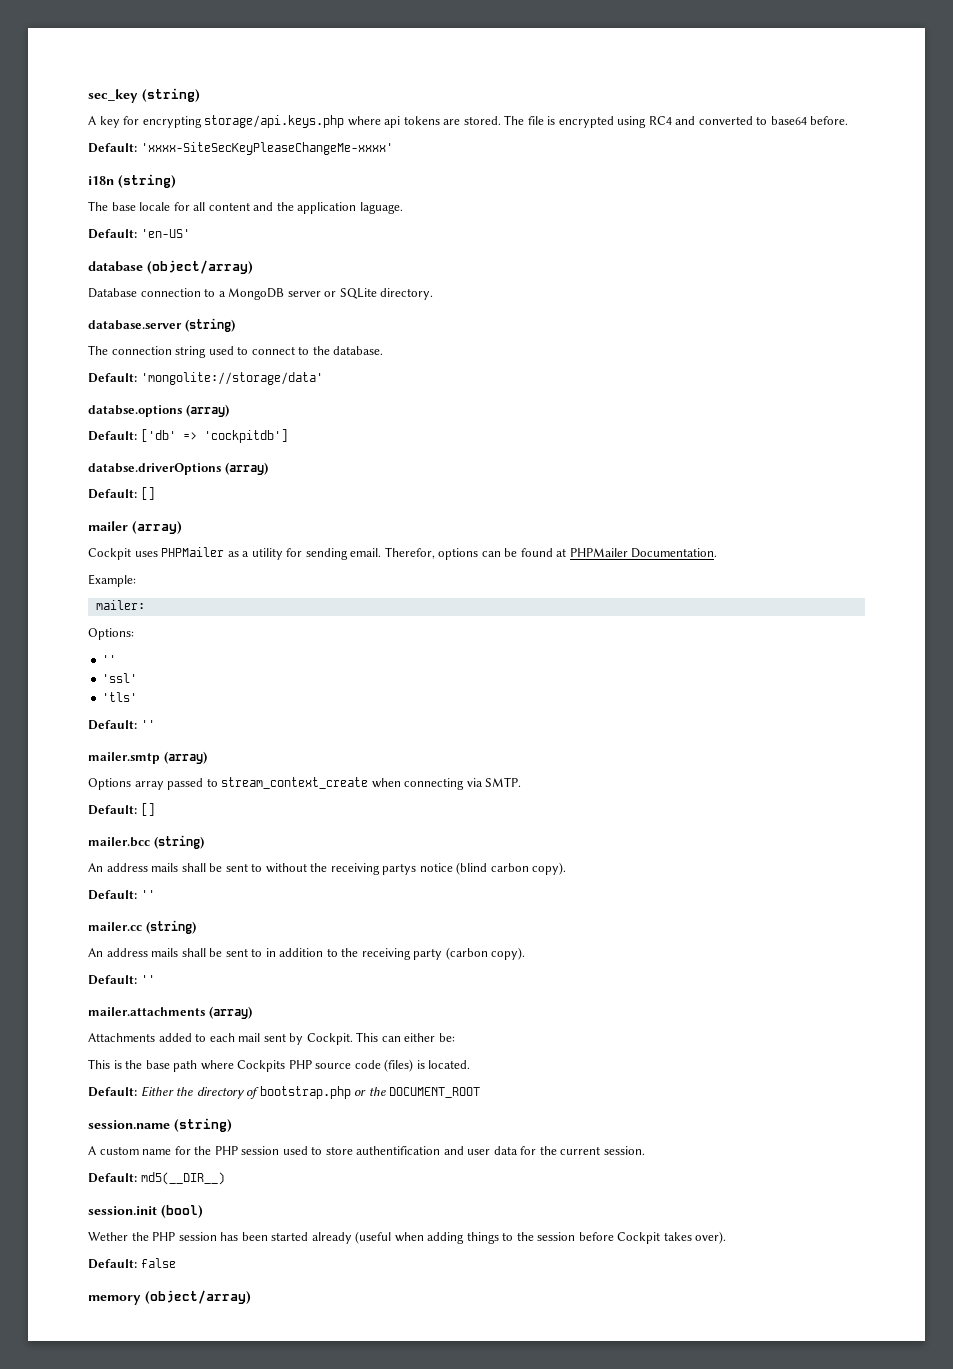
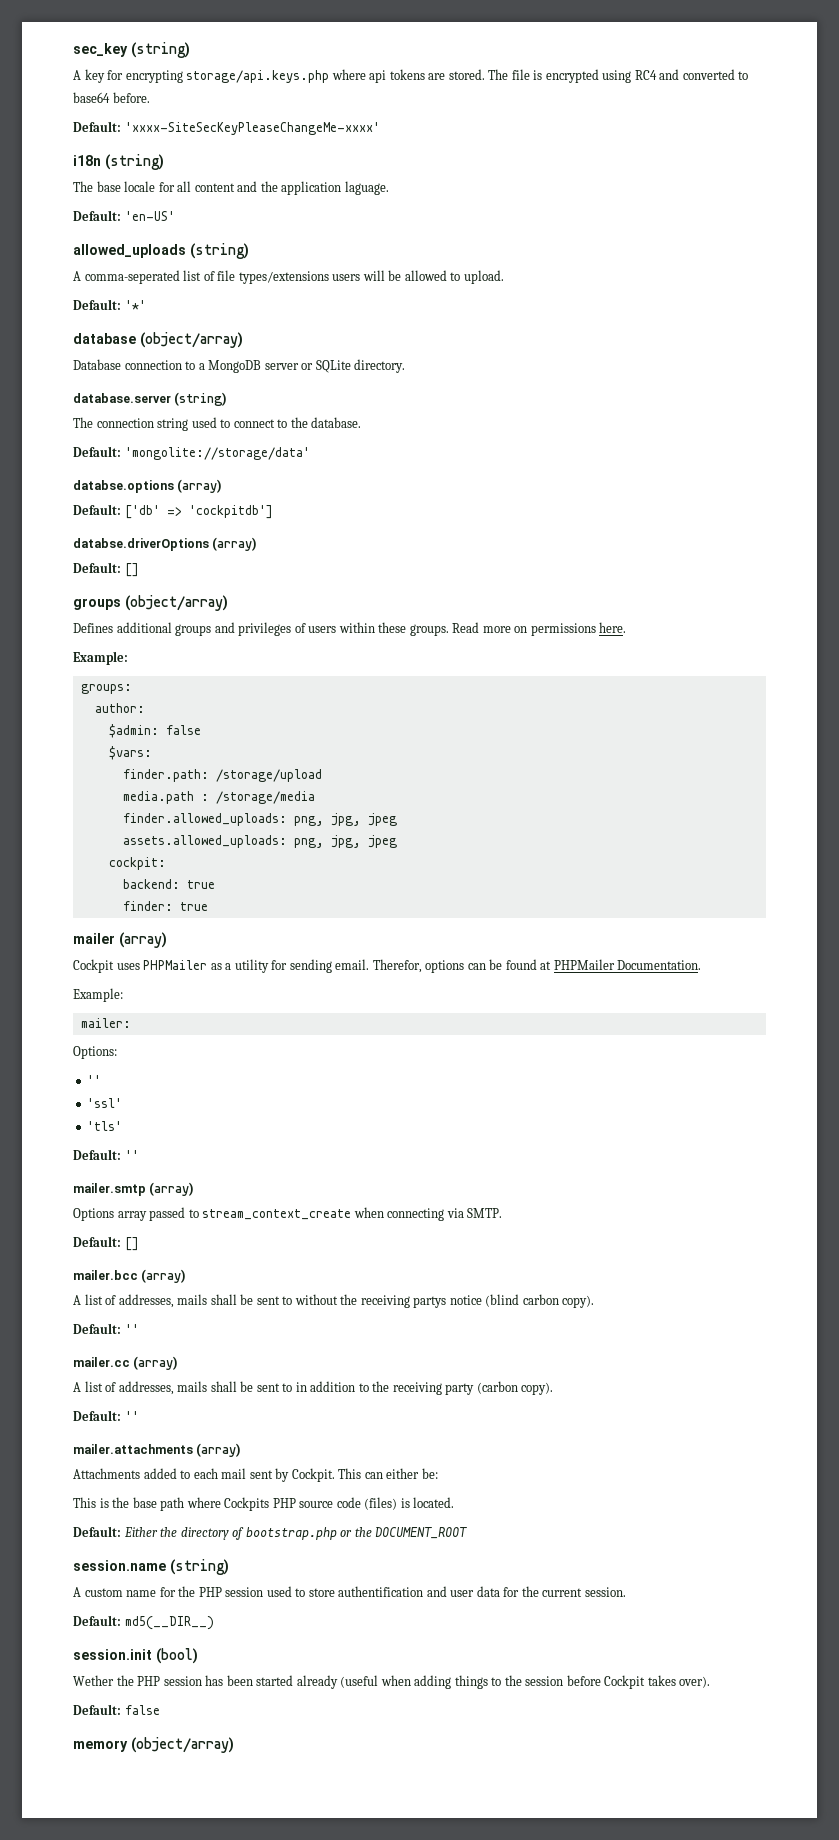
+ allowed_uploads (string)
+ A comma-seperated list of file types/extensions users will be allowed to upload.
+ Default: '*'
+ groups (object/array)
+ Defines additional groups and privileges of users within these groups. Read more on permissions here.
+ Example:
+ groups:
+ author:
+ $admin: false
+ $vars:
+ finder.path: /storage/upload
+ media.path : /storage/media
+ finder.allowed_uploads: png, jpg, jpeg
+ assets.allowed_uploads: png, jpg, jpeg
+ cockpit:
+ backend: true
+ finder: true
- mailer.bcc (string)
- An address mails shall be sent to without the receiving partys notice (blind carbon copy).
+ mailer.bcc (array)
+ A list of addresses, mails shall be sent to without the receiving partys notice (blind carbon copy).
- mailer.cc (string)
- An address mails shall be sent to in addition to the receiving party (carbon copy).
+ mailer.cc (array)
+ A list of addresses, mails shall be sent to in addition to the receiving party (carbon copy).

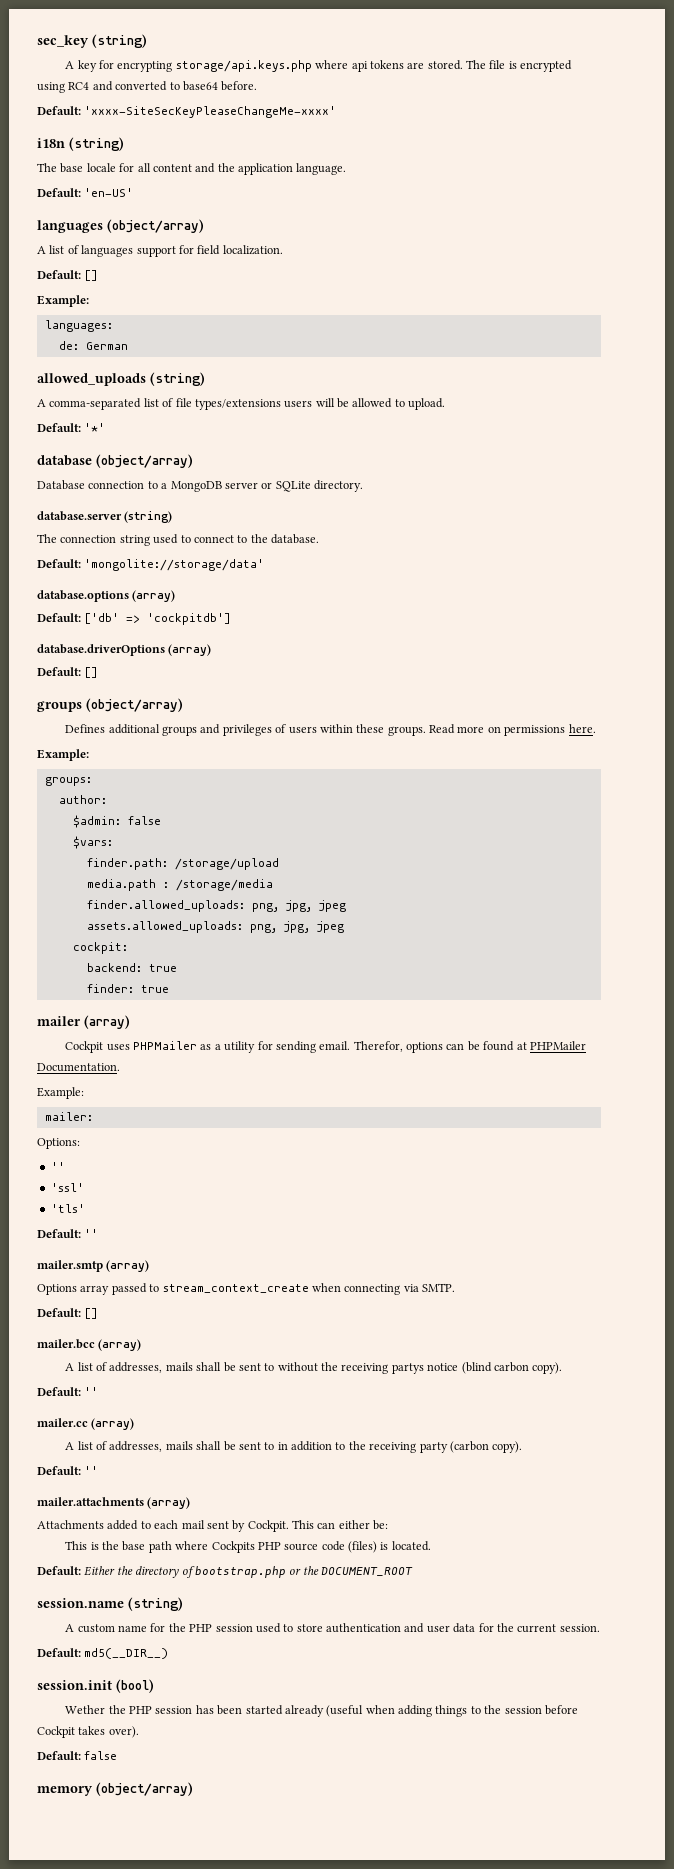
- The base locale for all content and the application laguage.
+ The base locale for all content and the application language.
+ languages (object/array)
+ A list of languages support for field localization.
+ Default: []
+ Example:
+ languages:
+ de: German
- A comma-seperated list of file types/extensions users will be allowed to upload.
+ A comma-separated list of file types/extensions users will be allowed to upload.
- databse.options (array)
+ database.options (array)
- databse.driverOptions (array)
+ database.driverOptions (array)
- A custom name for the PHP session used to store authentification and user data for the current session.
+ A custom name for the PHP session used to store authentication and user data for the current session.

